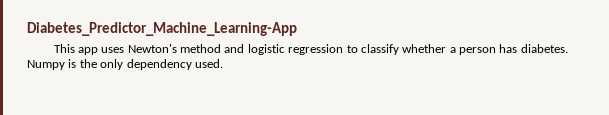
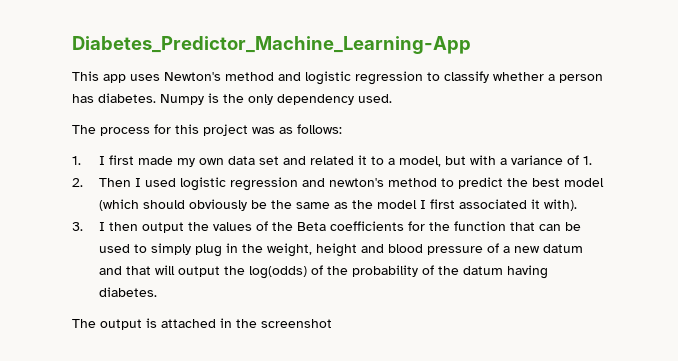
+ The process for this project was as follows:
+ 1. I first made my own data set and related it to a model, but with a variance of 1.
+ 2. Then I used logistic regression and newton's method to predict the best model (which should obviously be the same as the model I first associated it with).
+ 3. I then output the values of the Beta coefficients for the function that can be used to simply plug in the weight, height and blood pressure of a new datum and that will output the log(odds) of the probability of the datum having diabetes.
+ The output is attached in the screenshot

